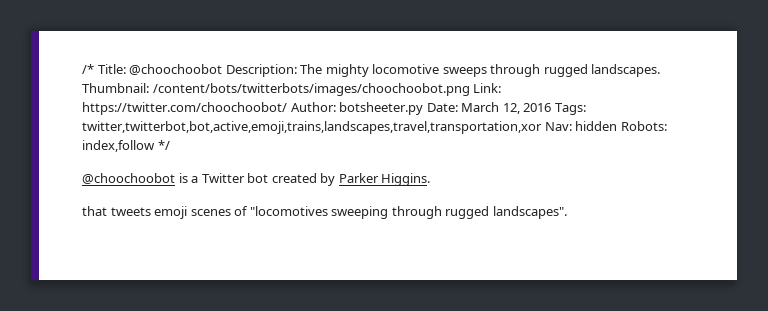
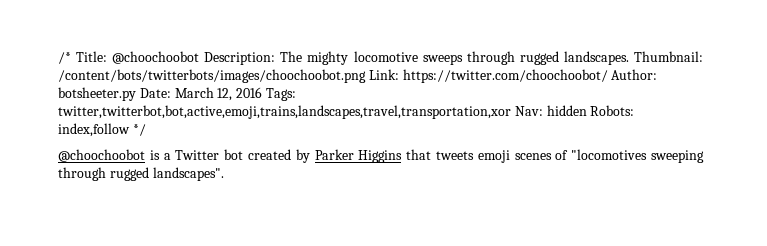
- @choochoobot is a Twitter bot created by Parker Higgins.
- that tweets emoji scenes of "locomotives sweeping through rugged landscapes".
+ @choochoobot is a Twitter bot created by Parker Higgins that tweets emoji scenes of "locomotives sweeping through rugged landscapes".

